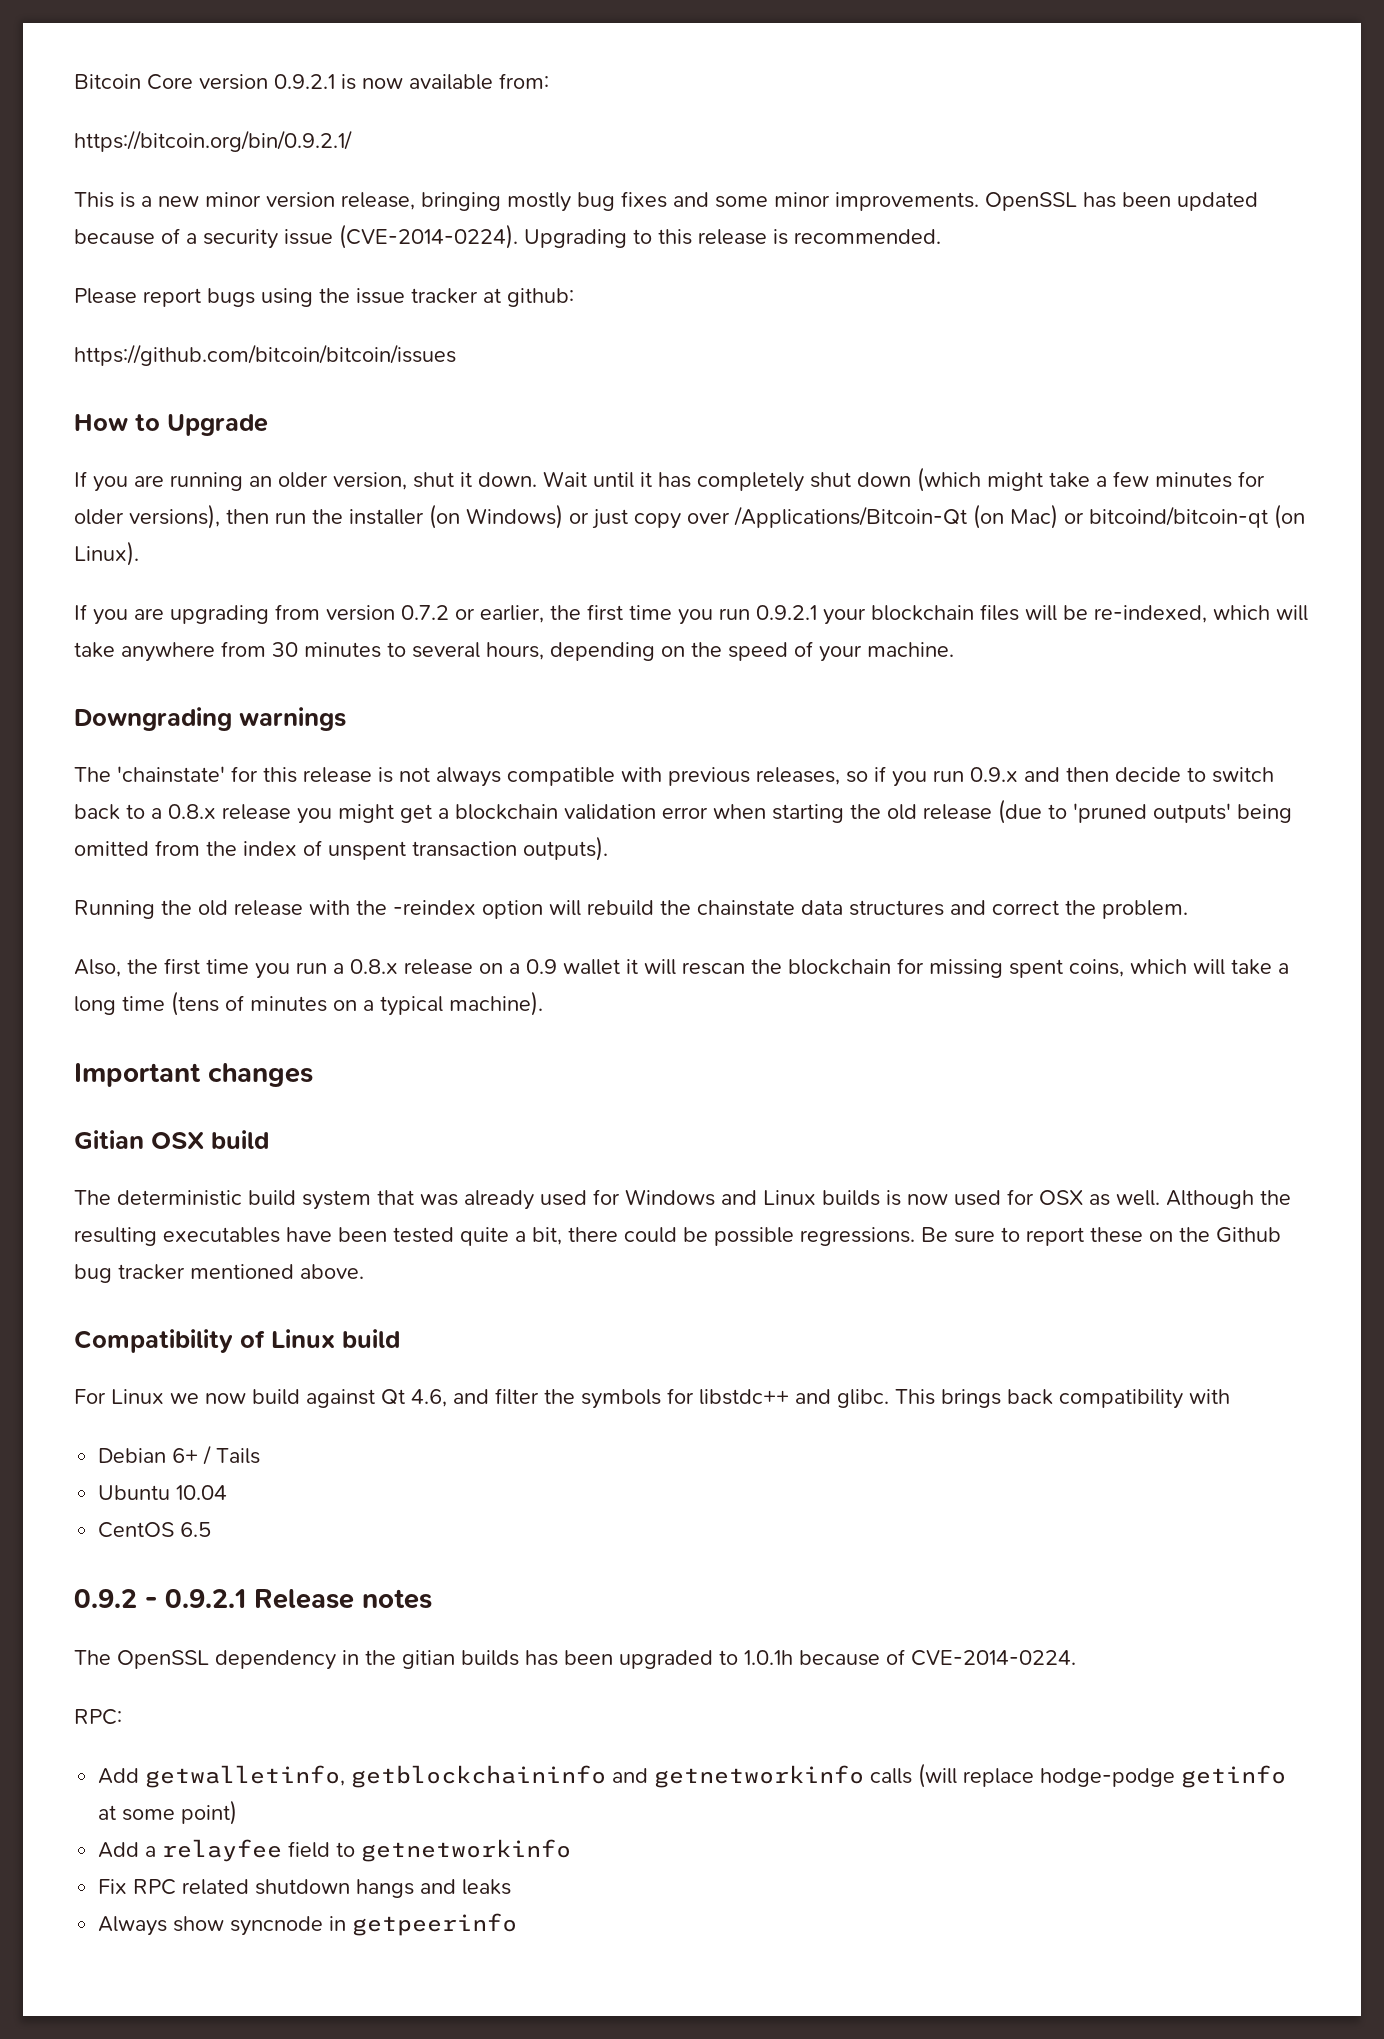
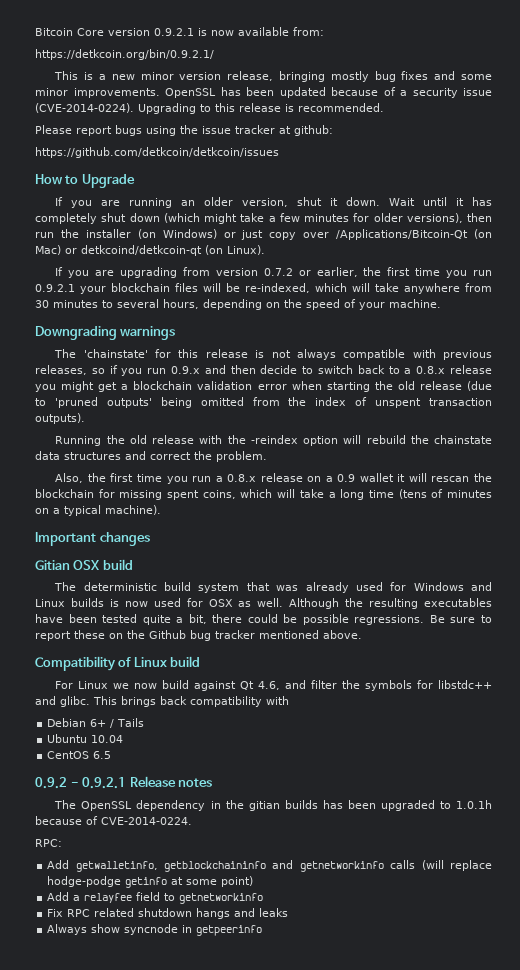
- https://bitcoin.org/bin/0.9.2.1/
+ https://detkcoin.org/bin/0.9.2.1/
- https://github.com/bitcoin/bitcoin/issues
+ https://github.com/detkcoin/detkcoin/issues
- Wait until it has completely shut down (which might take a few minutes for older versions), then run the installer (on Windows) or just copy over /Applications/Bitcoin-Qt (on Mac) or bitcoind/bitcoin-qt (on Linux).
+ Wait until it has completely shut down (which might take a few minutes for older versions), then run the installer (on Windows) or just copy over /Applications/Bitcoin-Qt (on Mac) or detkcoind/detkcoin-qt (on Linux).

